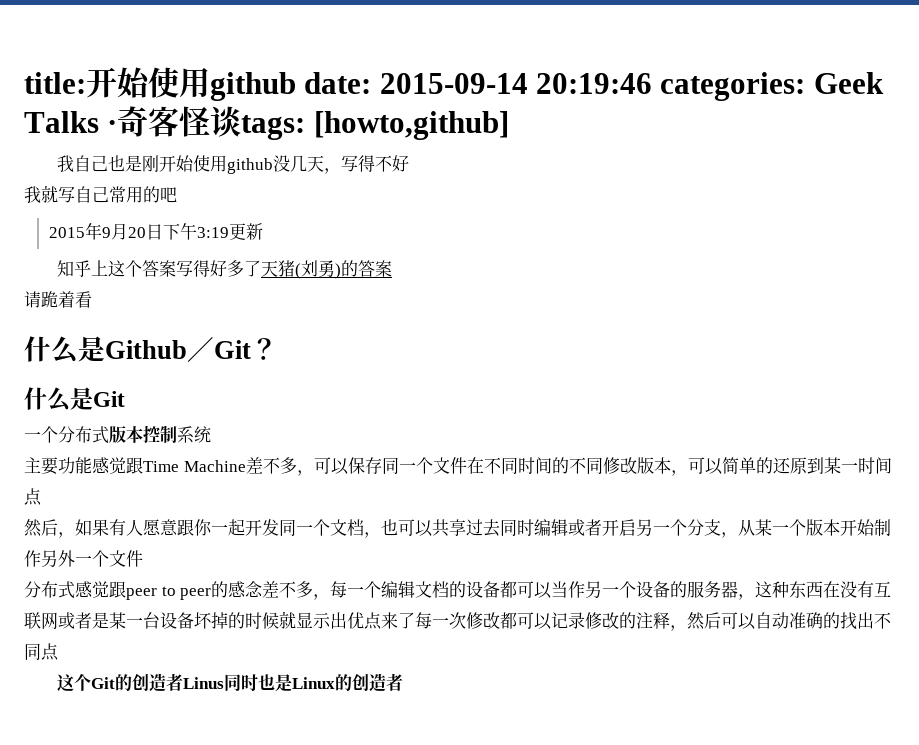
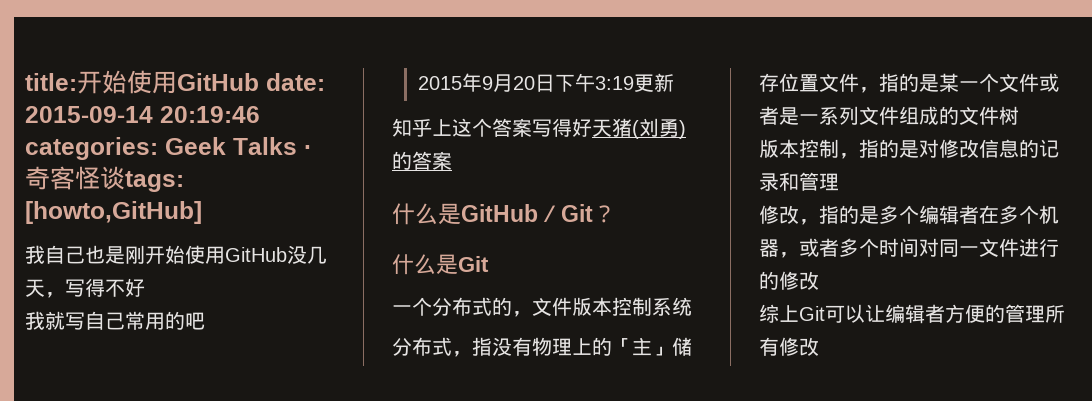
- title:开始使用github date: 2015-09-14 20:19:46 categories: Geek Talks ·奇客怪谈tags: [howto,github]
+ title:开始使用GitHub date: 2015-09-14 20:19:46 categories: Geek Talks ·奇客怪谈tags: [howto,GitHub]
- 我自己也是刚开始使用github没几天，写得不好
+ 我自己也是刚开始使用GitHub没几天，写得不好
- 知乎上这个答案写得好多了天猪(刘勇)的答案
+ 知乎上这个答案写得好天猪(刘勇)的答案
- 请跪着看
- 什么是Github／Git？
+ 什么是GitHub／Git？
- 一个分布式版本控制系统
+ 一个分布式的，文件版本控制系统
- 主要功能感觉跟Time Machine差不多，可以保存同一个文件在不同时间的不同修改版本，可以简单的还原到某一时间点
- 然后，如果有人愿意跟你一起开发同一个文档，也可以共享过去同时编辑或者开启另一个分支，从某一个版本开始制作另外一个文件
- 分布式感觉跟peer to peer的感念差不多，每一个编辑文档的设备都可以当作另一个设备的服务器，这种东西在没有互联网或者是某一台设备坏掉的时候就显示出优点来了每一次修改都可以记录修改的注释，然后可以自动准确的找出不同点
- 这个Git的创造者Linus同时也是Linux的创造者
+ 分布式，指没有物理上的「主」储存位置文件，指的是某一个文件或者是一系列文件组成的文件树
+ 版本控制，指的是对修改信息的记录和管理
+ 修改，指的是多个编辑者在多个机器，或者多个时间对同一文件进行的修改
+ 综上Git可以让编辑者方便的管理所有修改

